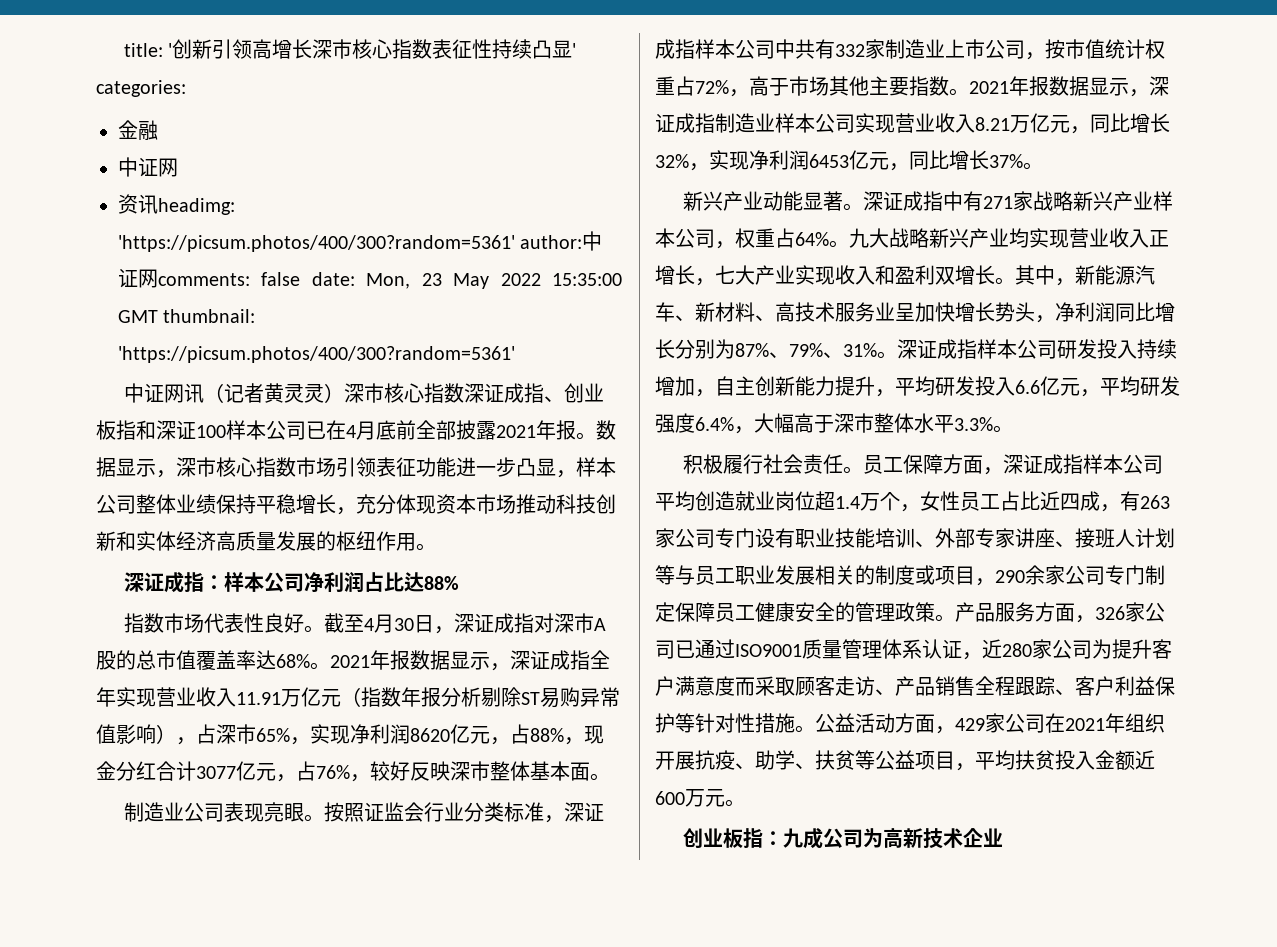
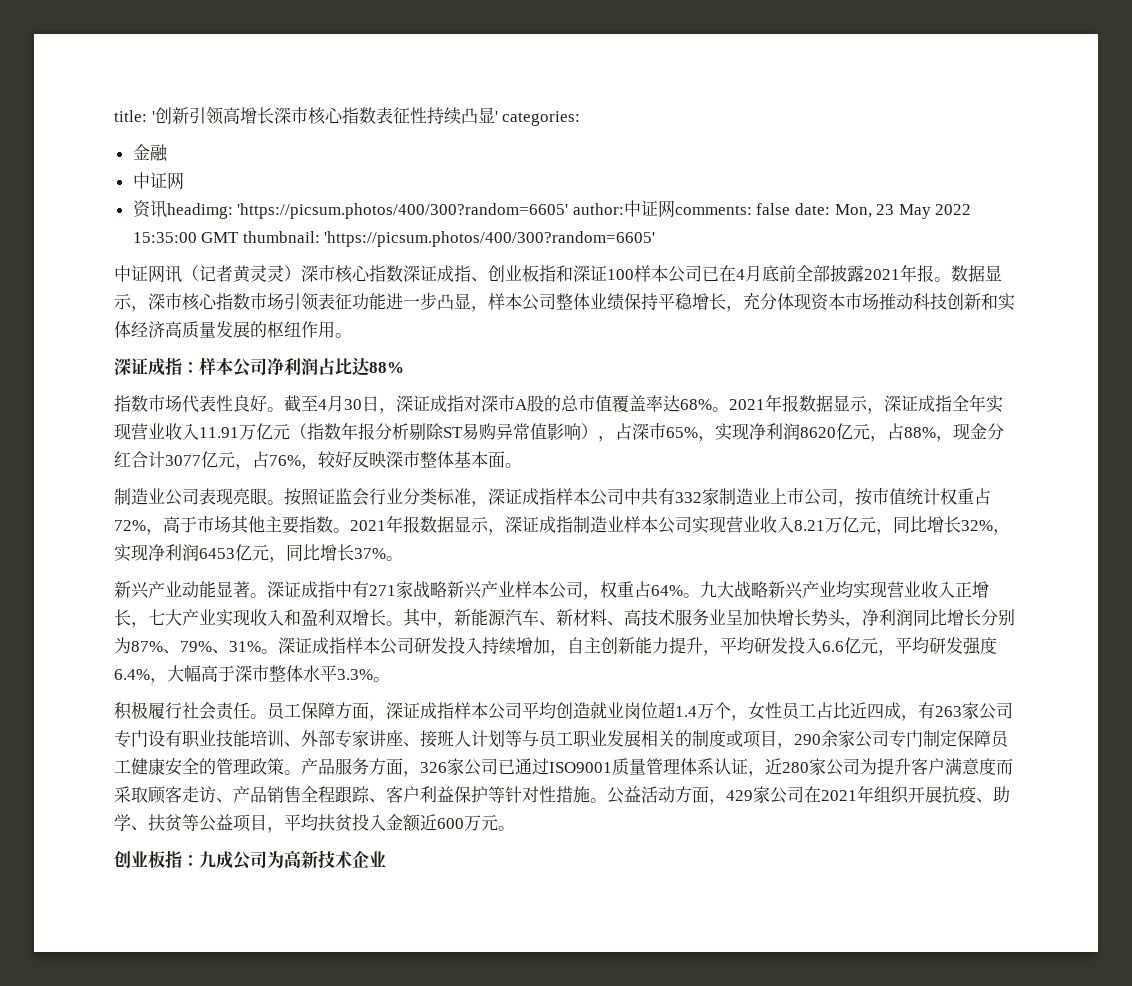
- 资讯headimg: 'https://picsum.photos/400/300?random=5361' author:中证网comments: false date: Mon, 23 May 2022 15:35:00 GMT thumbnail: 'https://picsum.photos/400/300?random=5361'
+ 资讯headimg: 'https://picsum.photos/400/300?random=6605' author:中证网comments: false date: Mon, 23 May 2022 15:35:00 GMT thumbnail: 'https://picsum.photos/400/300?random=6605'

